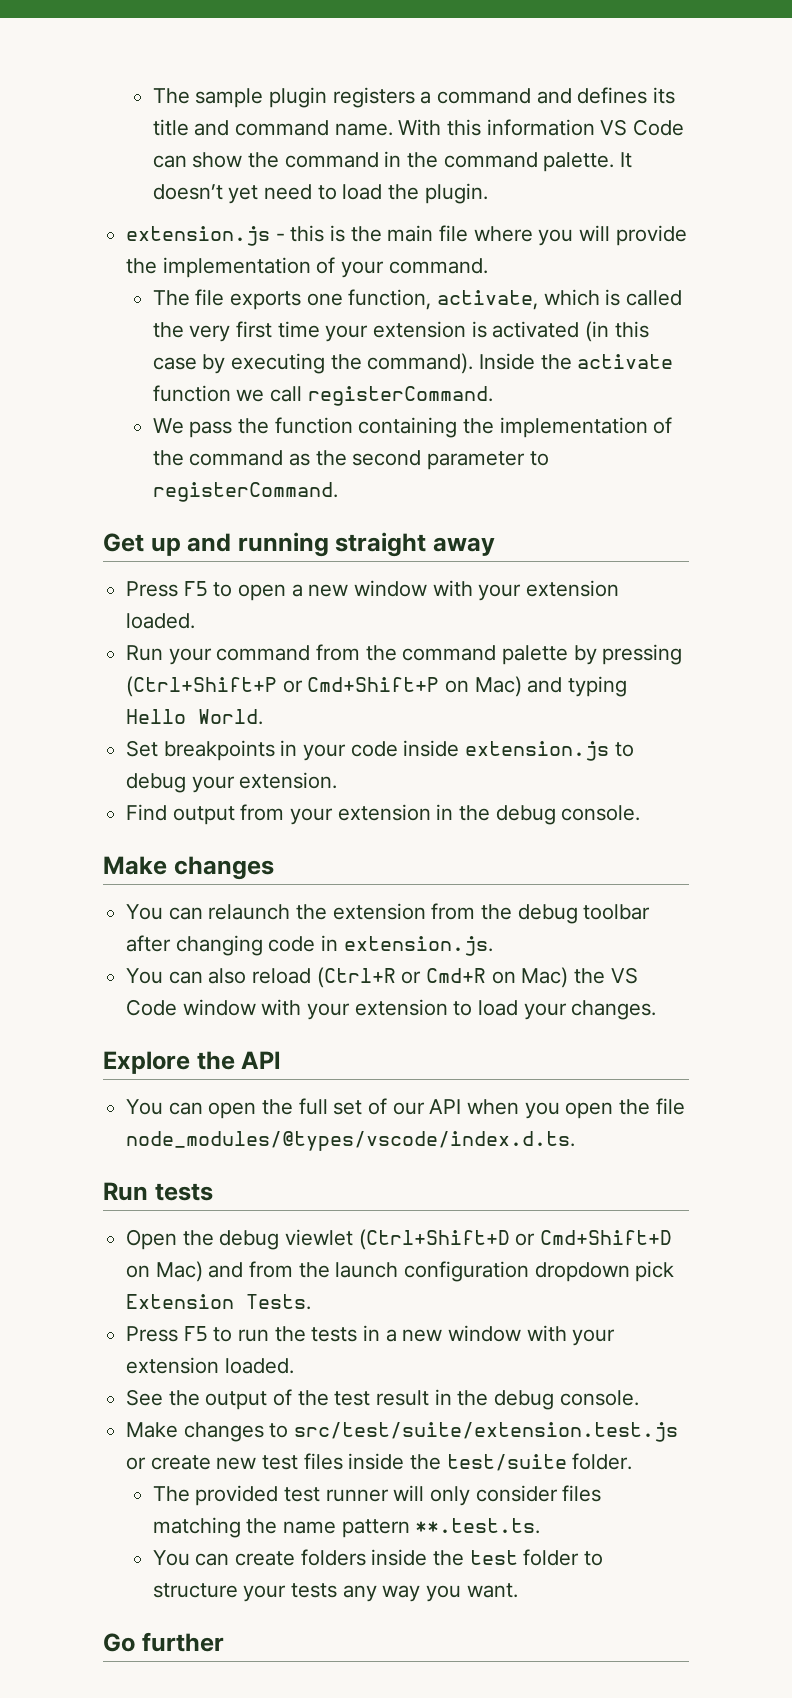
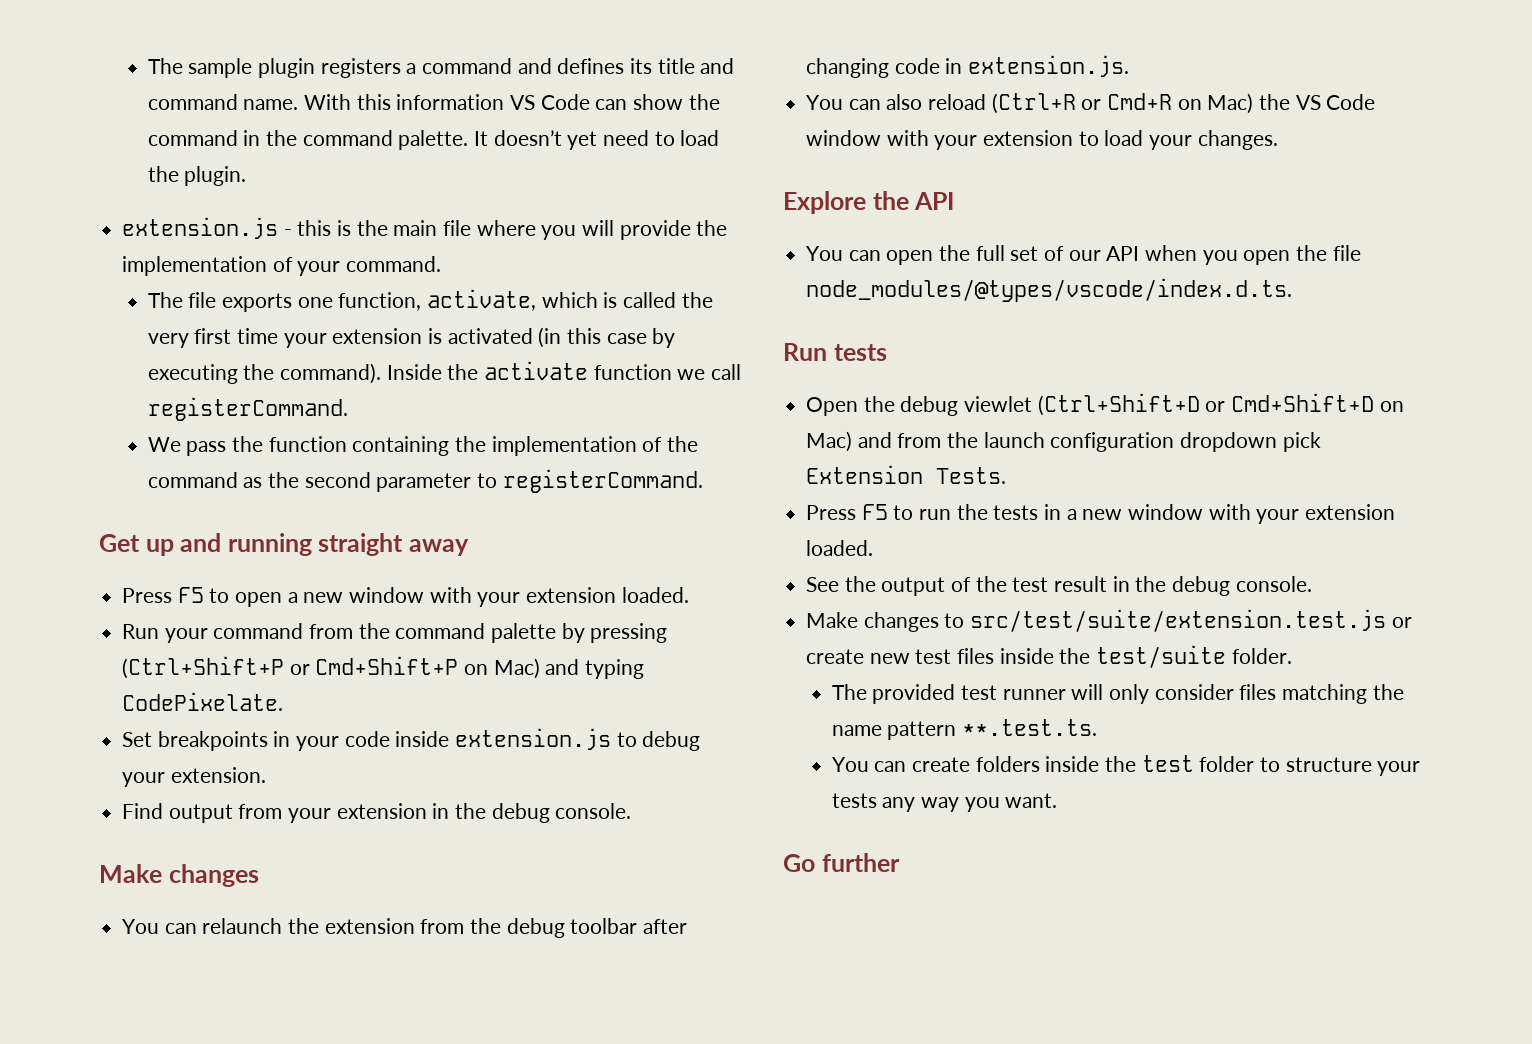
- Run your command from the command palette by pressing (Ctrl+Shift+P or Cmd+Shift+P on Mac) and typing Hello World.
+ Run your command from the command palette by pressing (Ctrl+Shift+P or Cmd+Shift+P on Mac) and typing CodePixelate.

